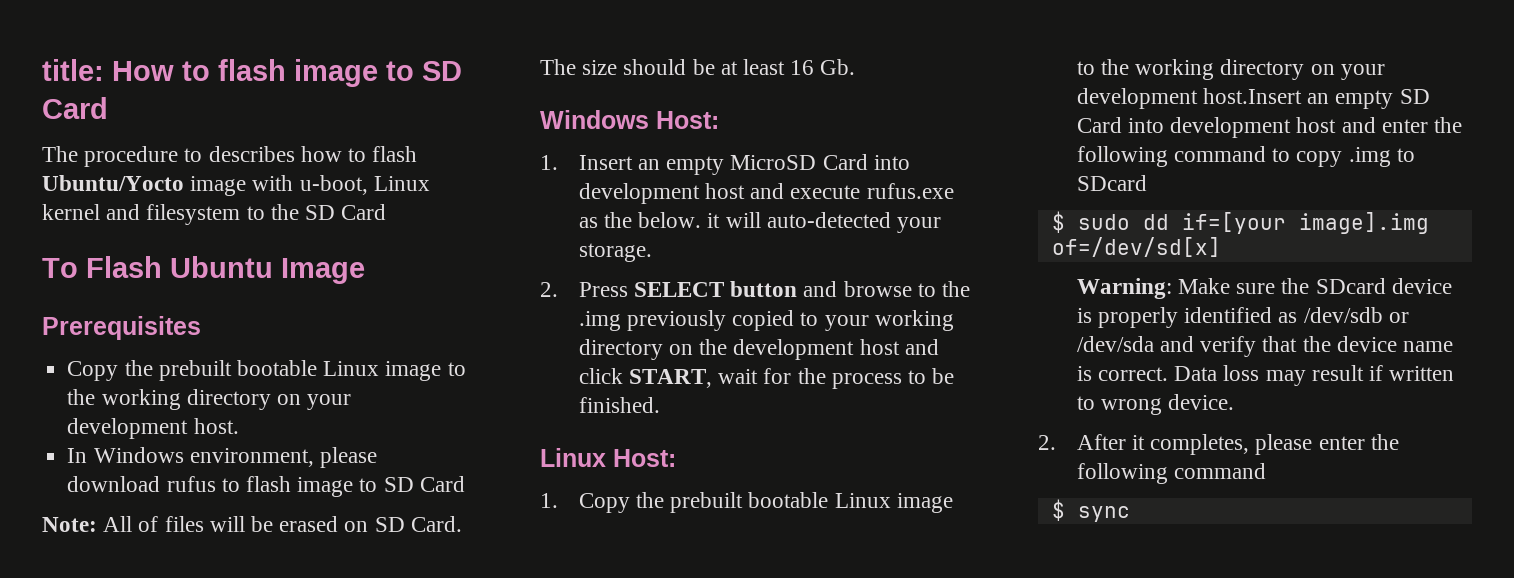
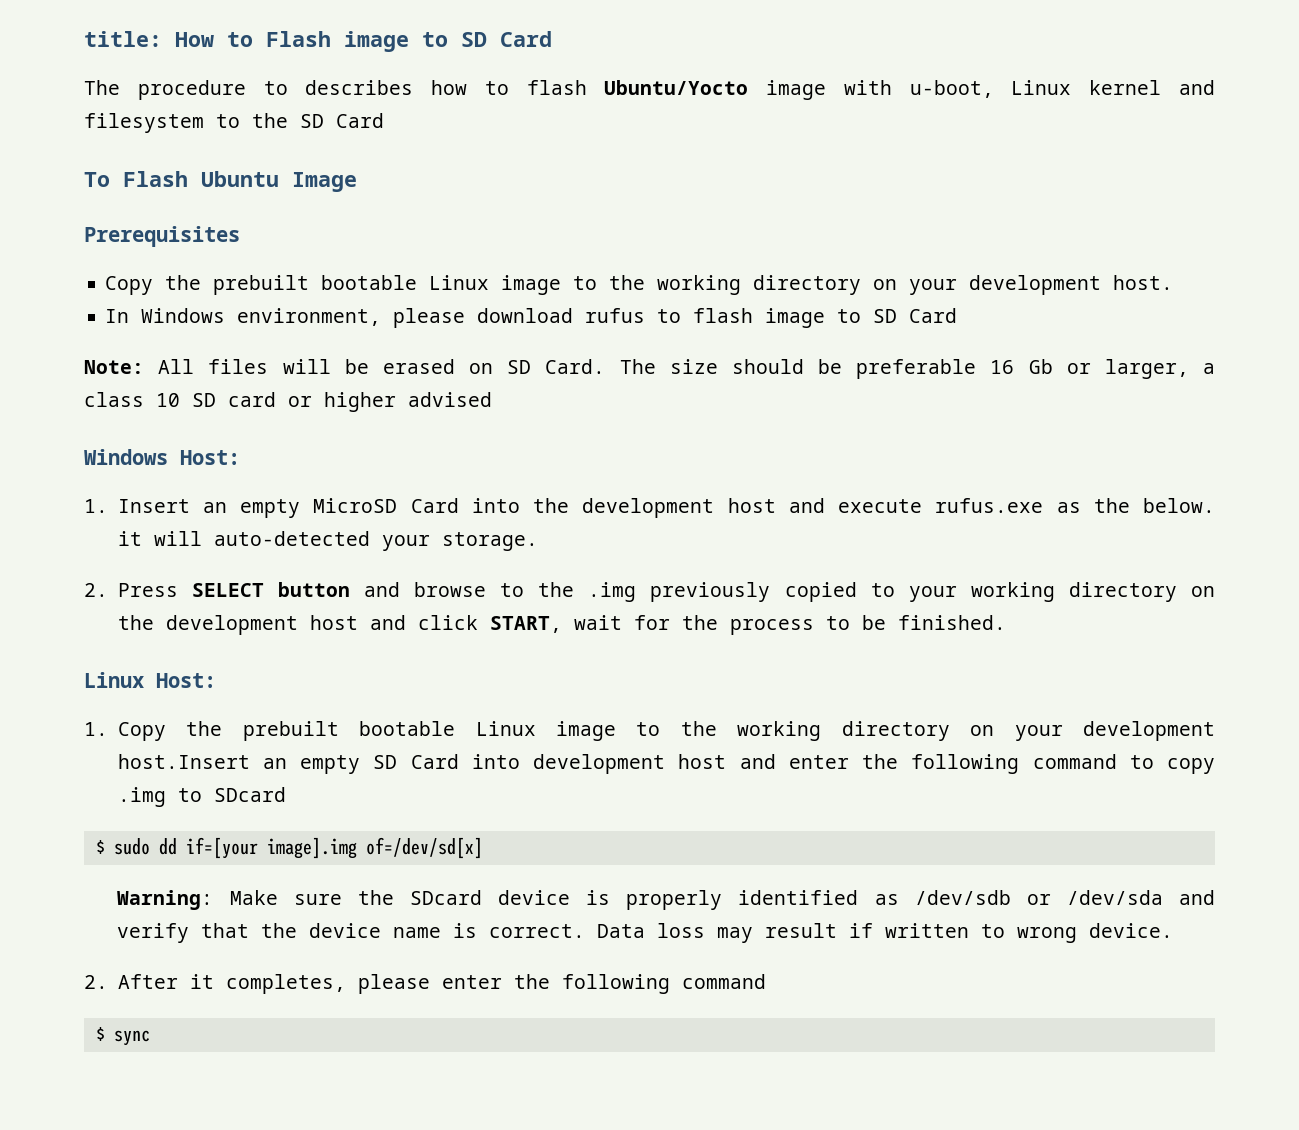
- title: How to flash image to SD Card
+ title: How to Flash image to SD Card
- Note: All of files will be erased on SD Card.
+ Note: All files will be erased on SD Card.
- The size should be at least 16 Gb.
+ The size should be preferable 16 Gb or larger, a class 10 SD card or higher advised
- 1. Insert an empty MicroSD Card into development host and execute rufus.exe as the below. it will auto-detected your storage.
+ 1. Insert an empty MicroSD Card into the development host and execute rufus.exe as the below. it will auto-detected your storage.

